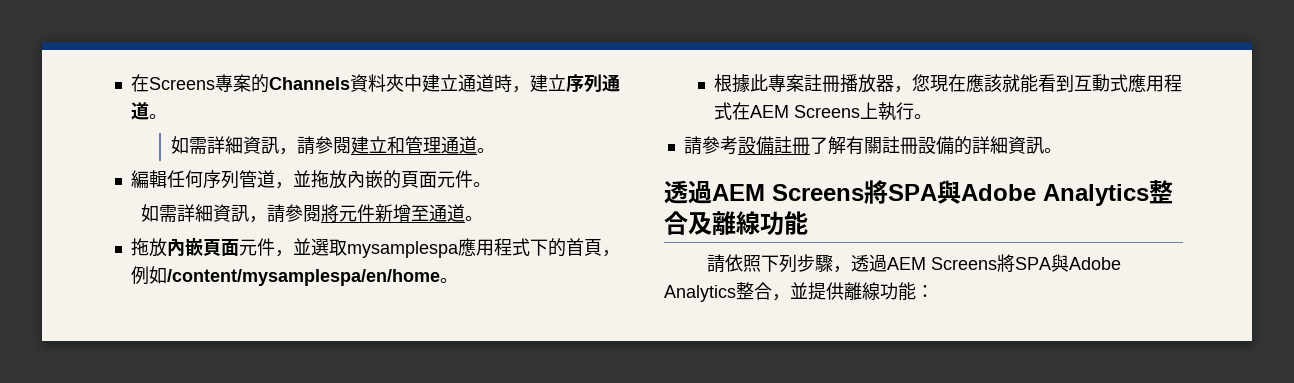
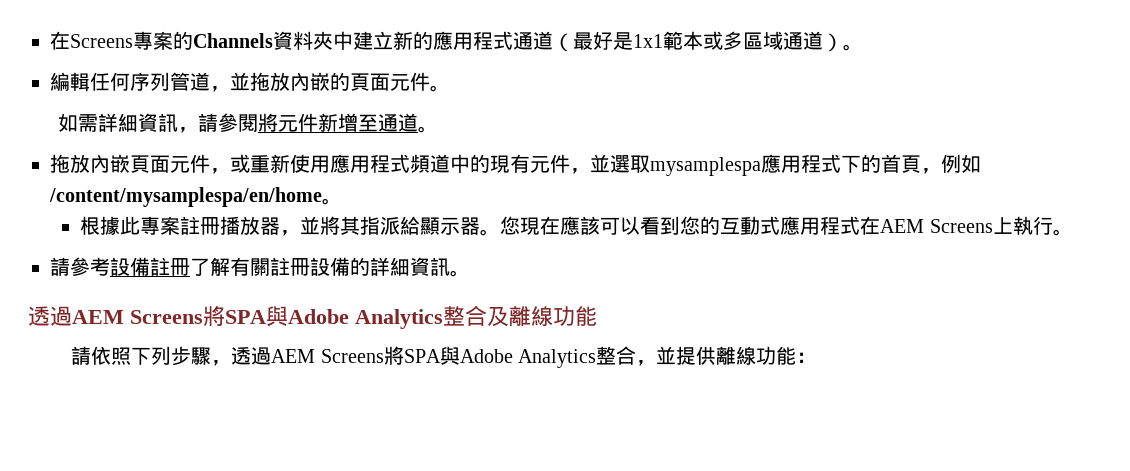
- 在Screens專案的Channels資料夾中建立通道時，建立序列通道。
- 如需詳細資訊，請參閱建立和管理通道。
+ 在Screens專案的Channels資料夾中建立新的應用程式通道（最好是1x1範本或多區域通道）。
- 拖放內嵌頁面元件，並選取mysamplespa應用程式下的首頁，例如/content/mysamplespa/en/home。
+ 拖放內嵌頁面元件，或重新使用應用程式頻道中的現有元件，並選取mysamplespa應用程式下的首頁，例如/content/mysamplespa/en/home。
- 根據此專案註冊播放器，您現在應該就能看到互動式應用程式在AEM Screens上執行。
+ 根據此專案註冊播放器，並將其指派給顯示器。您現在應該可以看到您的互動式應用程式在AEM Screens上執行。

